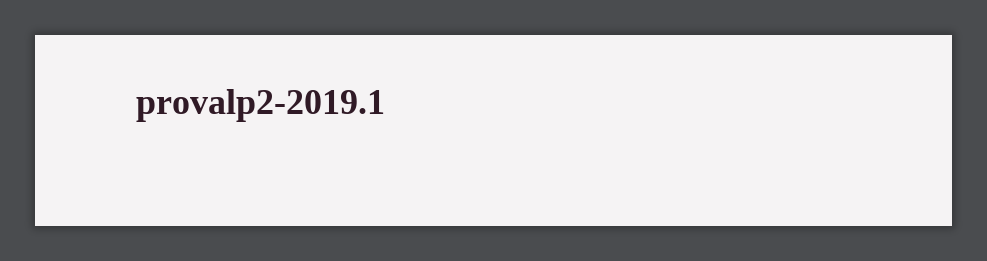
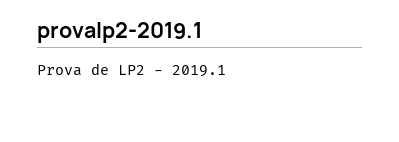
+ Prova de LP2 - 2019.1

